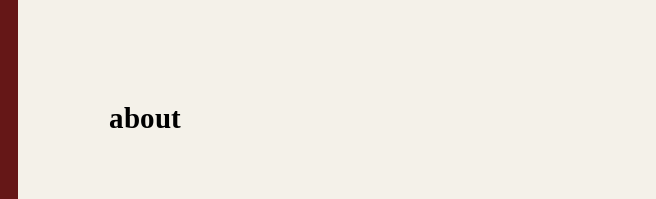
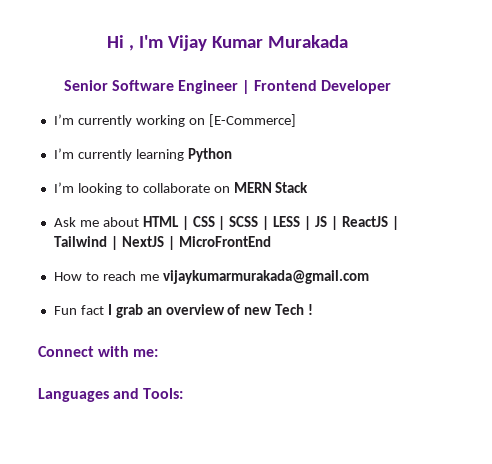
- about
+ Hi , I'm Vijay Kumar Murakada
+ Senior Software Engineer | Frontend Developer
+ I’m currently working on [E-Commerce]
+ I’m currently learning Python
+ I’m looking to collaborate on MERN Stack
+ Ask me about HTML | CSS | SCSS | LESS | JS | ReactJS | Tailwind | NextJS | MicroFrontEnd
+ How to reach me vijaykumarmurakada@gmail.com
+ Fun fact I grab an overview of new Tech !
+ Connect with me:
+ Languages and Tools:

